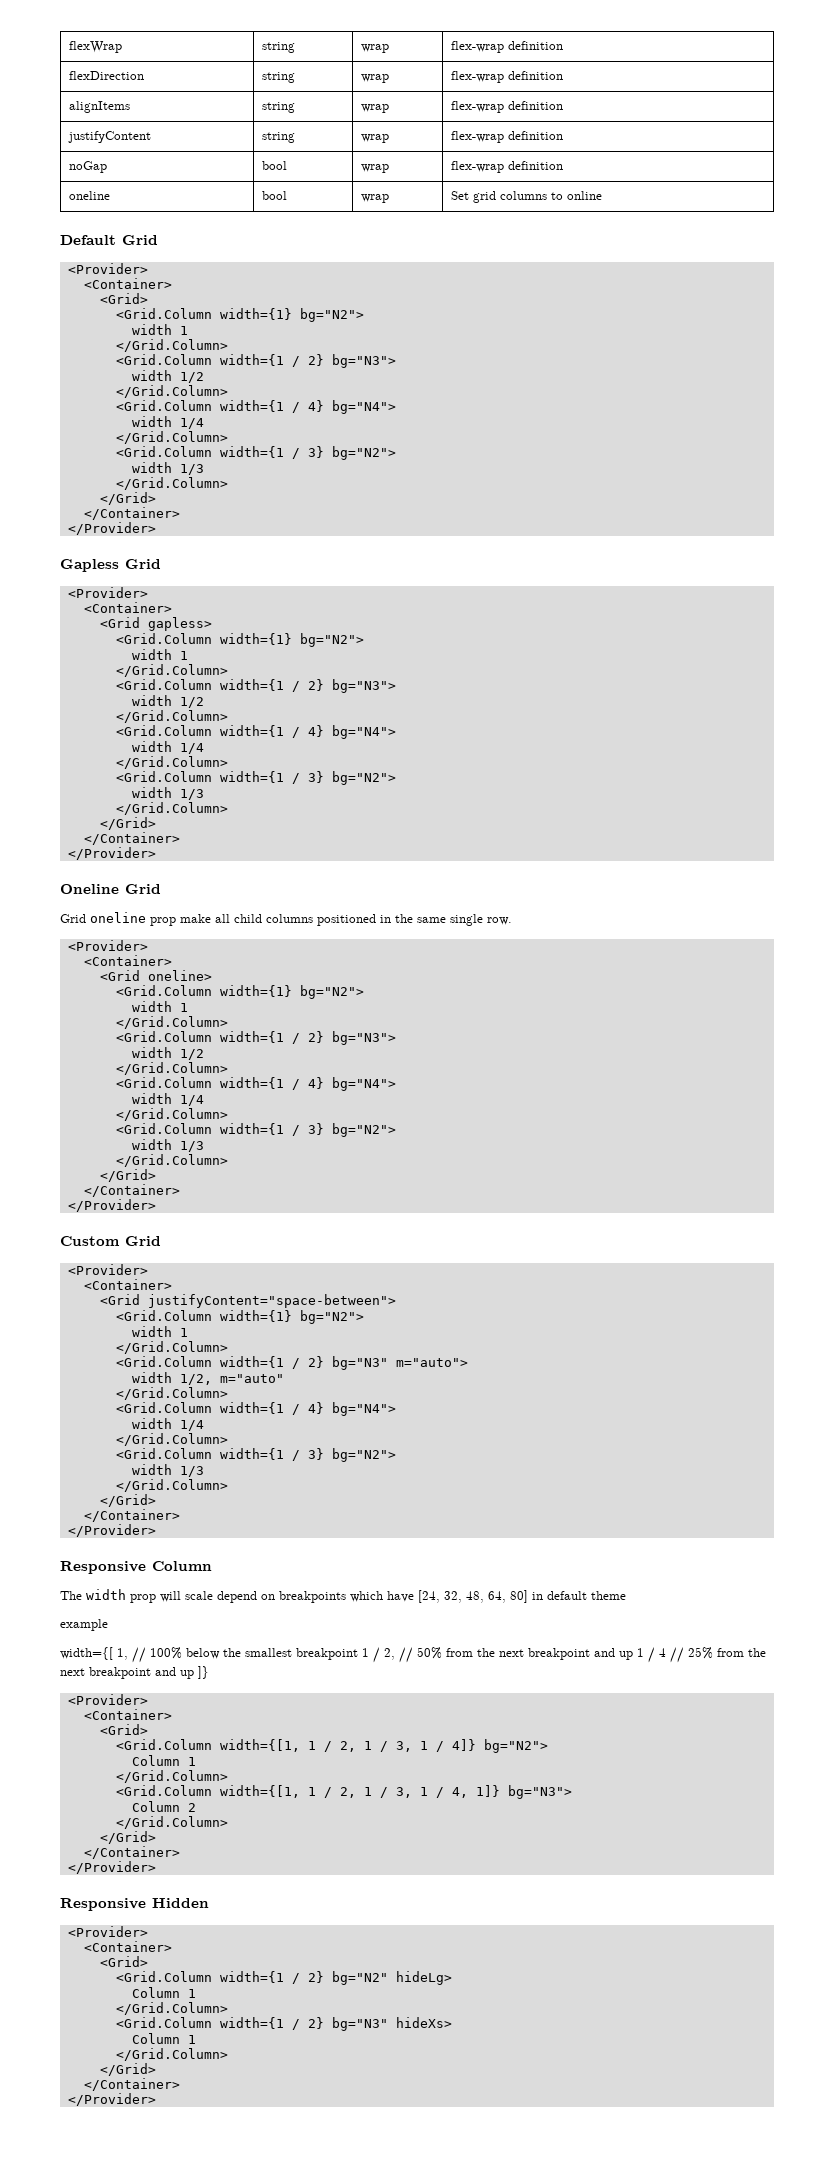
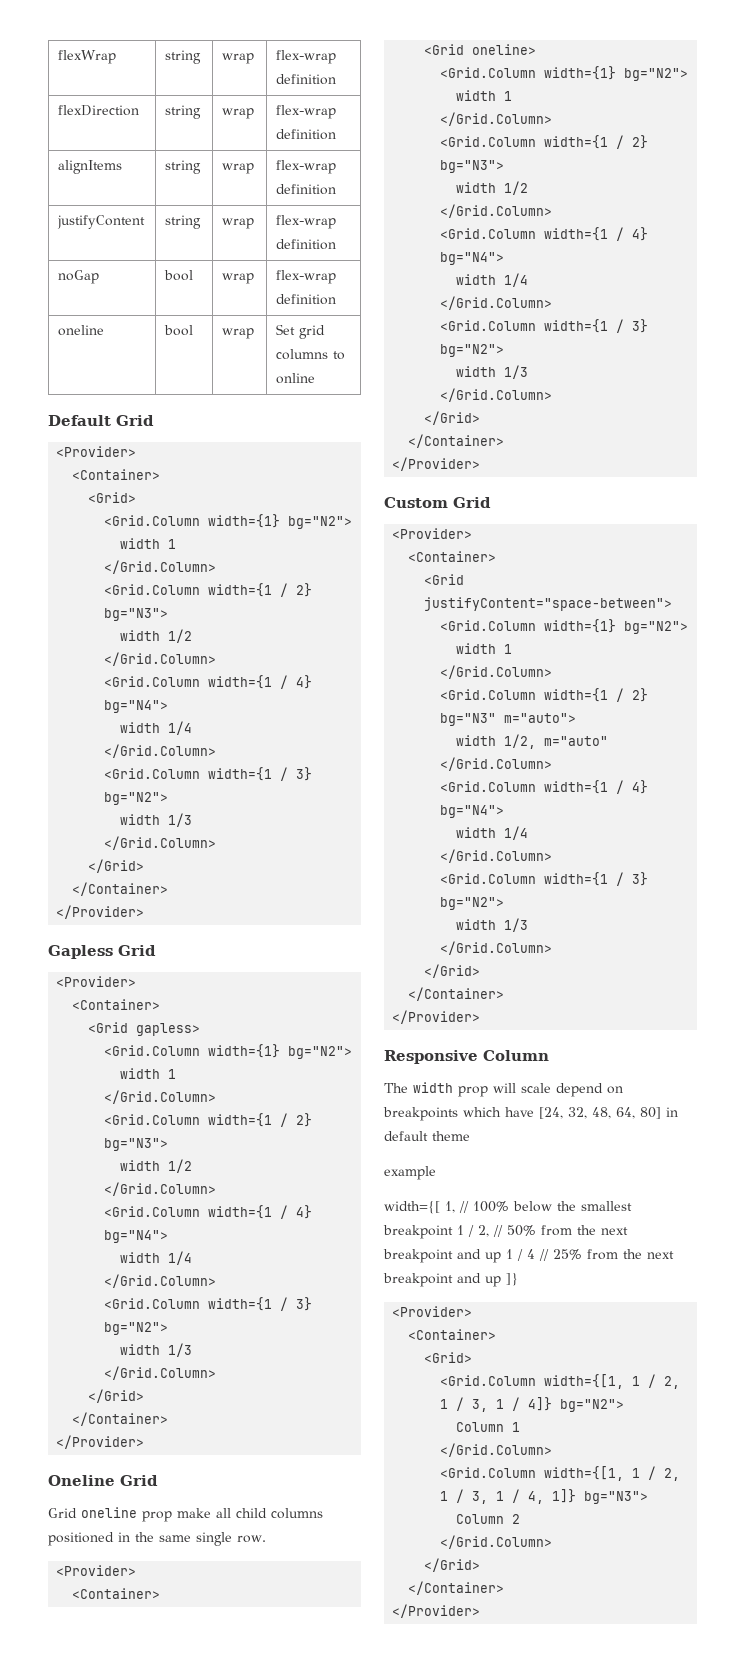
- Responsive Hidden
- <Provider>
- <Container>
- <Grid>
- <Grid.Column width={1 / 2} bg="N2" hideLg>
- Column 1
- </Grid.Column>
- <Grid.Column width={1 / 2} bg="N3" hideXs>
- Column 1
- </Grid.Column>
- </Grid>
- </Container>
- </Provider>

